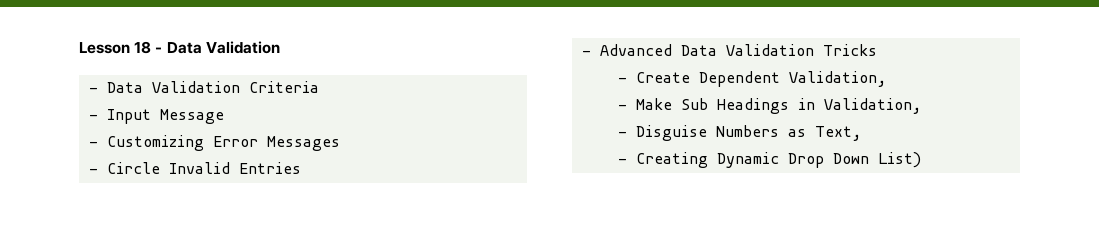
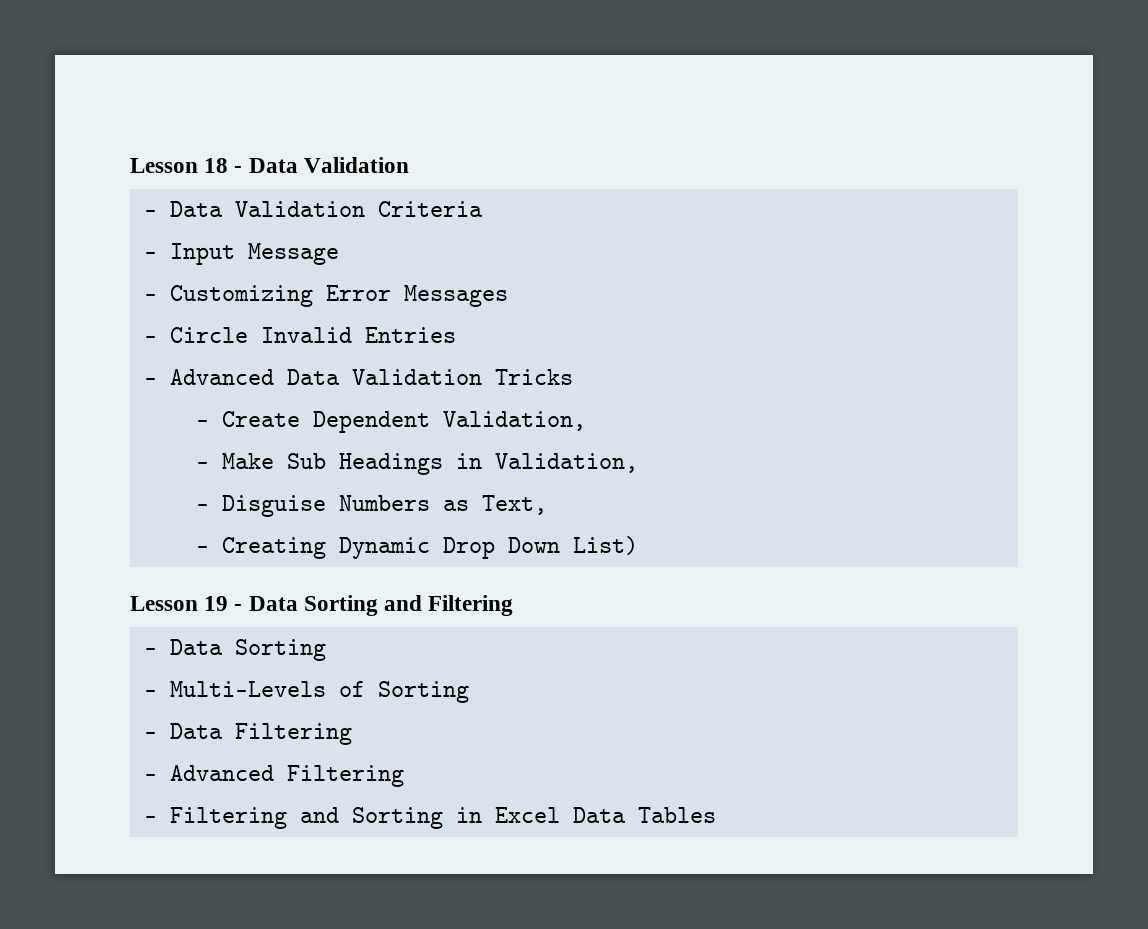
+ Lesson 19 - Data Sorting and Filtering
+ - Data Sorting
+ - Multi-Levels of Sorting
+ - Data Filtering
+ - Advanced Filtering
+ - Filtering and Sorting in Excel Data Tables

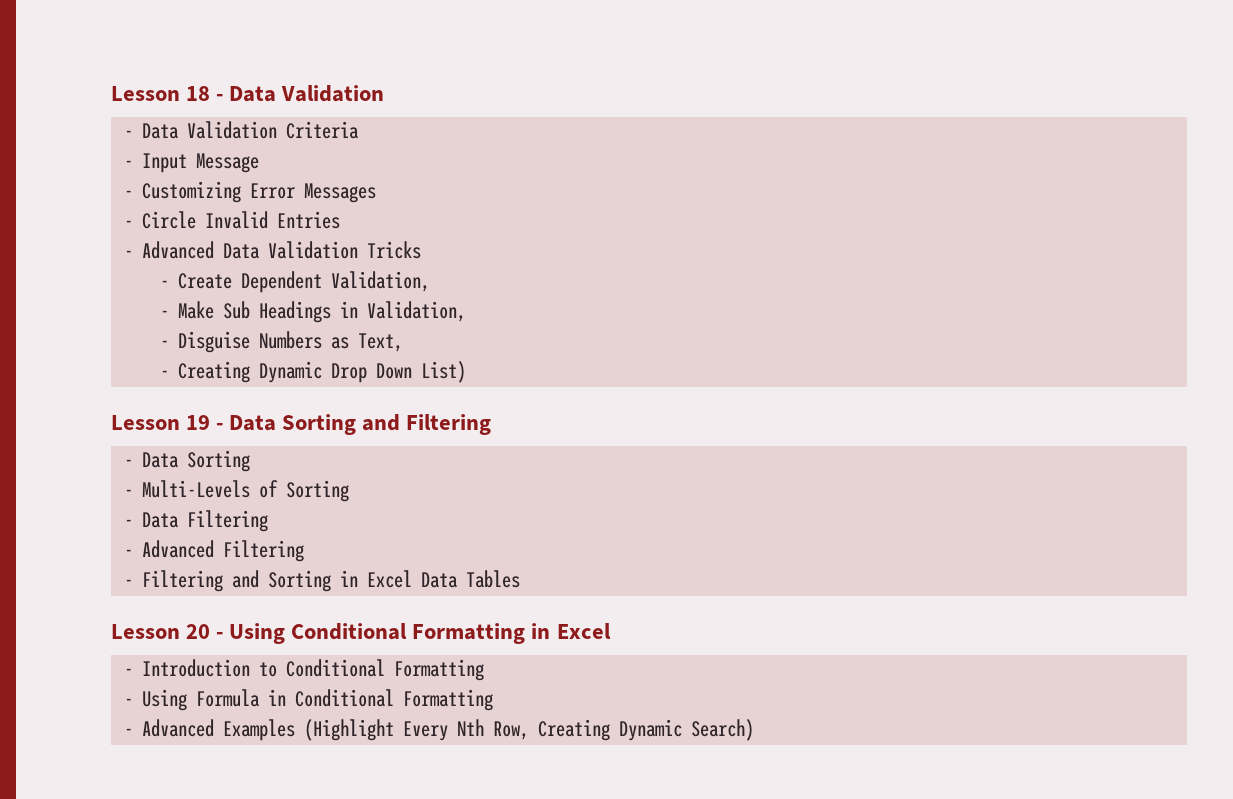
+ Lesson 20 - Using Conditional Formatting in Excel
+ - Introduction to Conditional Formatting
+ - Using Formula in Conditional Formatting
+ - Advanced Examples (Highlight Every Nth Row, Creating Dynamic Search)

